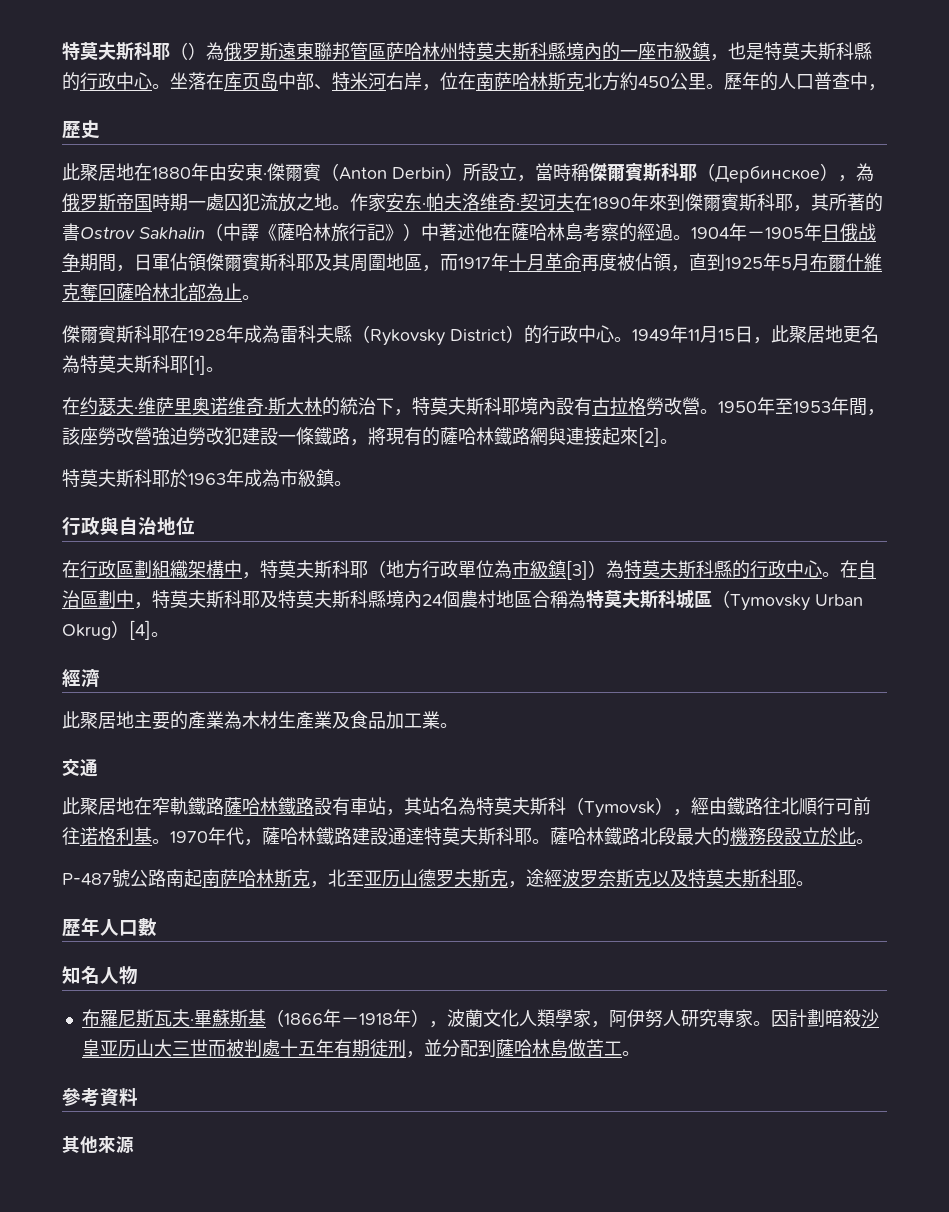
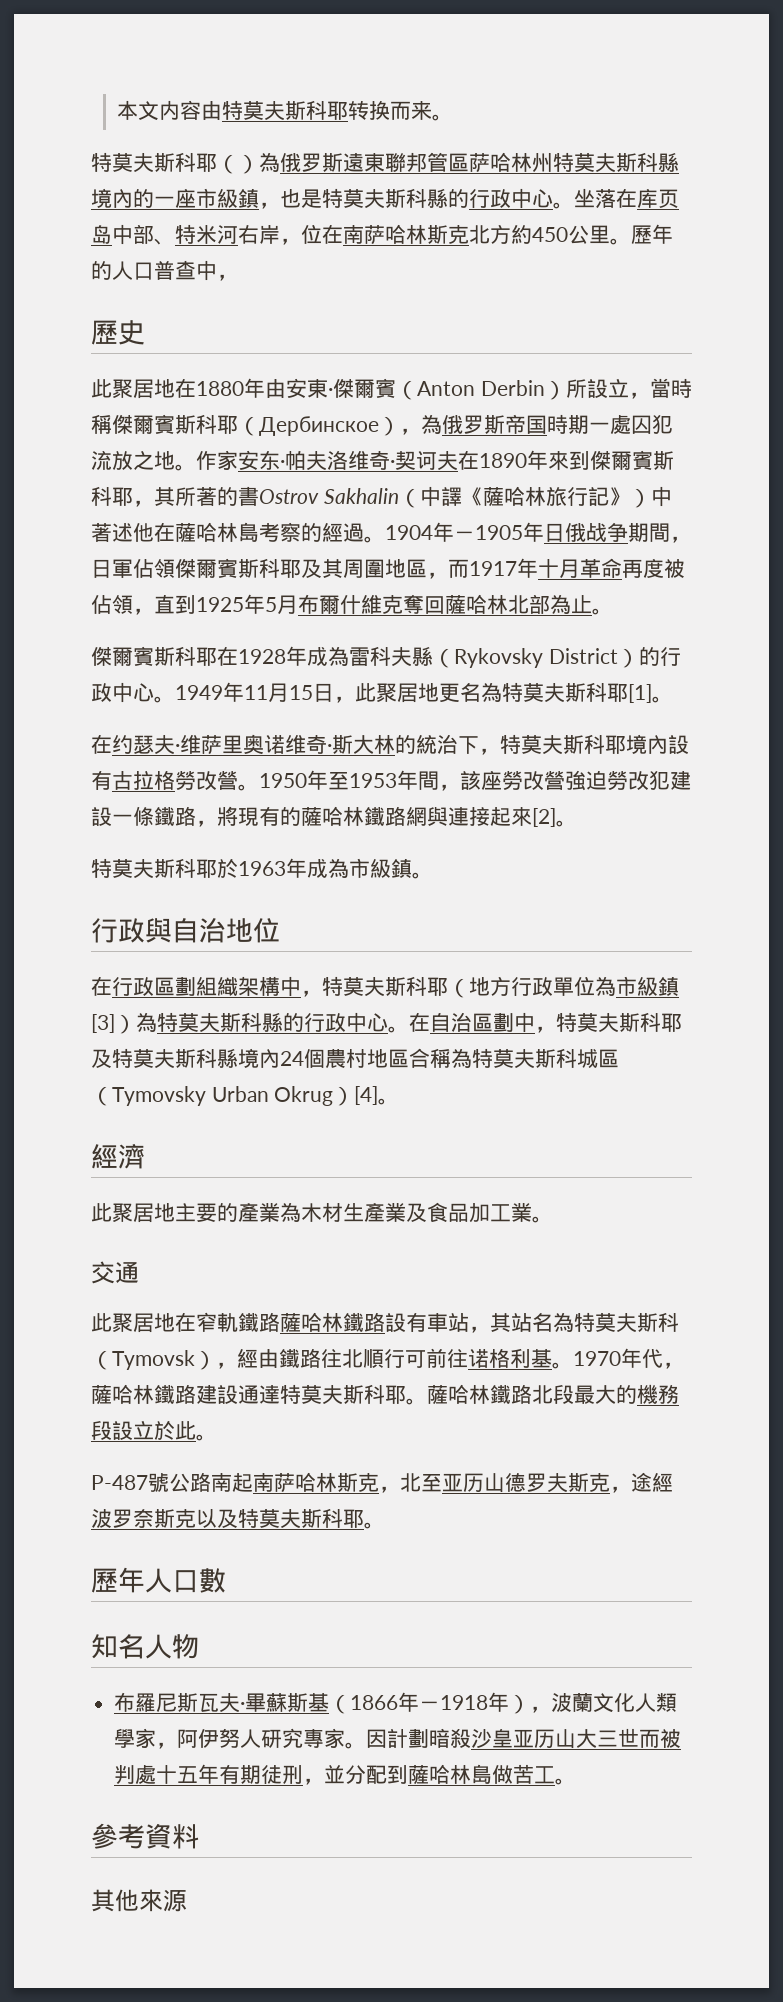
+ 本文内容由特莫夫斯科耶转换而来。

